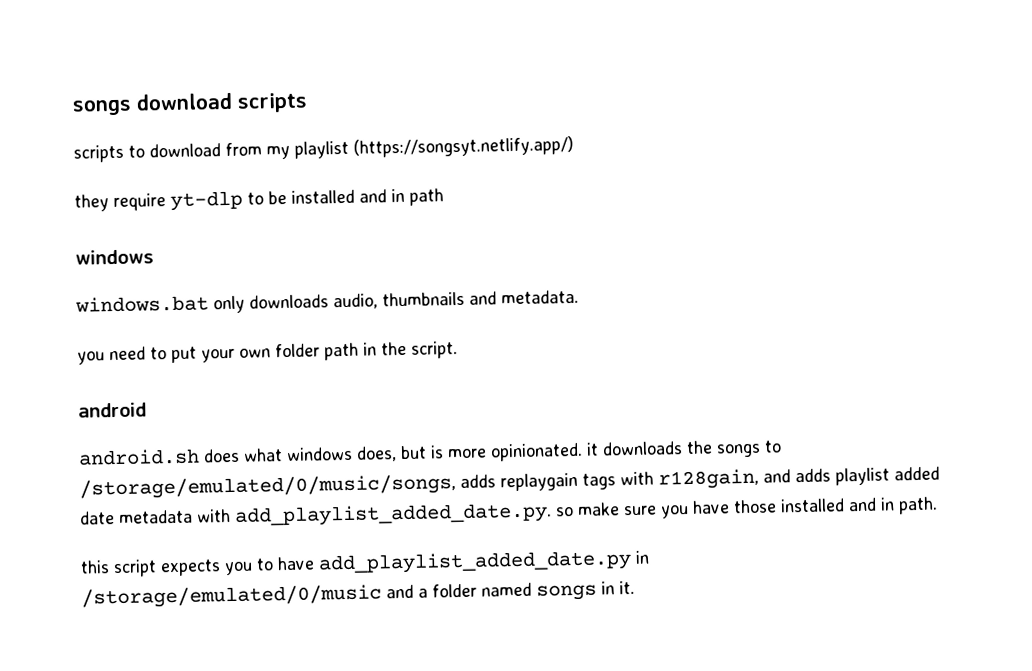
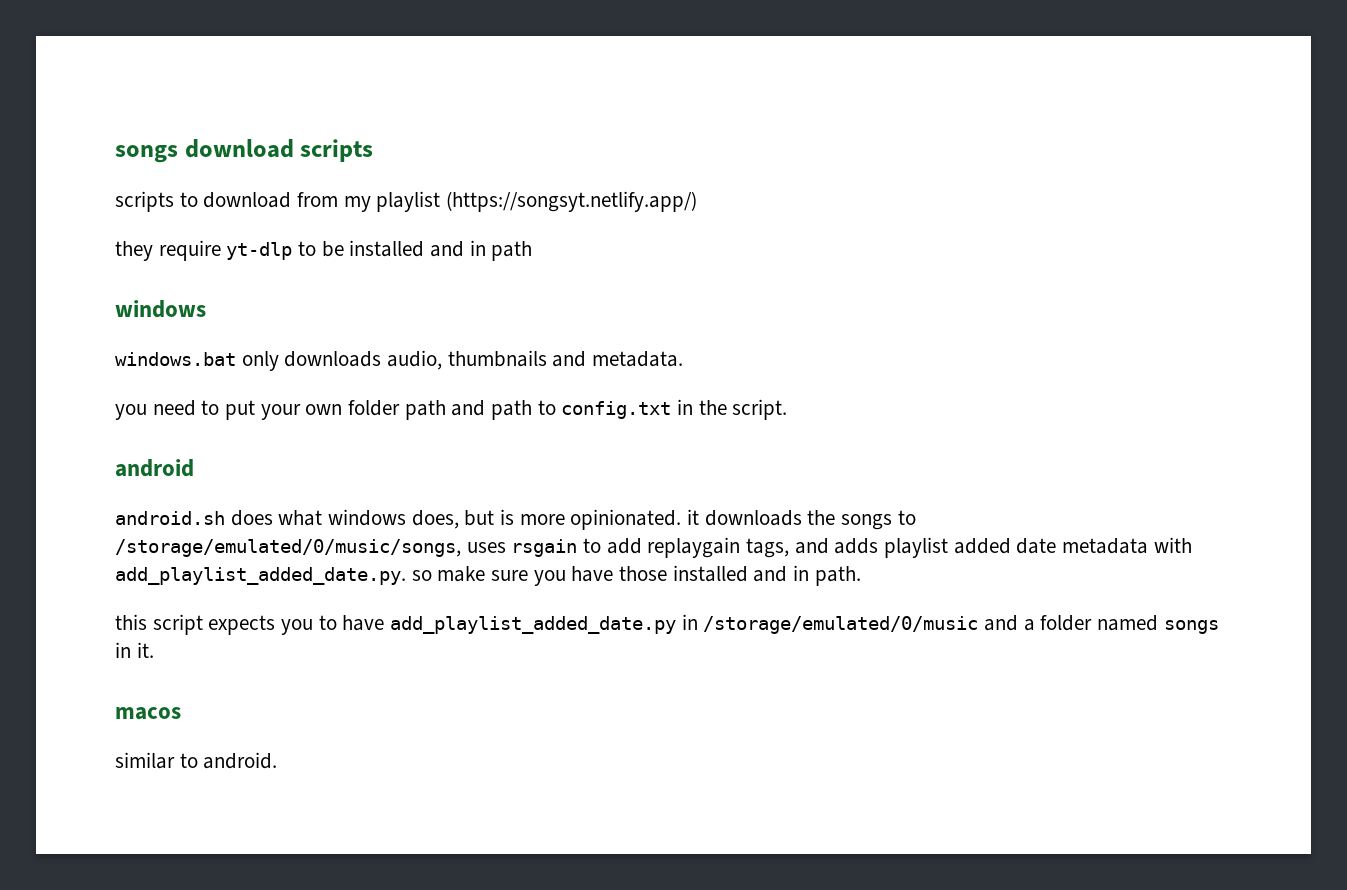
- you need to put your own folder path in the script.
+ you need to put your own folder path and path to config.txt in the script.
- android.sh does what windows does, but is more opinionated. it downloads the songs to /storage/emulated/0/music/songs, adds replaygain tags with r128gain, and adds playlist added date metadata with add_playlist_added_date.py. so make sure you have those installed and in path.
+ android.sh does what windows does, but is more opinionated. it downloads the songs to /storage/emulated/0/music/songs, uses rsgain to add replaygain tags, and adds playlist added date metadata with add_playlist_added_date.py. so make sure you have those installed and in path.
+ macos
+ similar to android.

